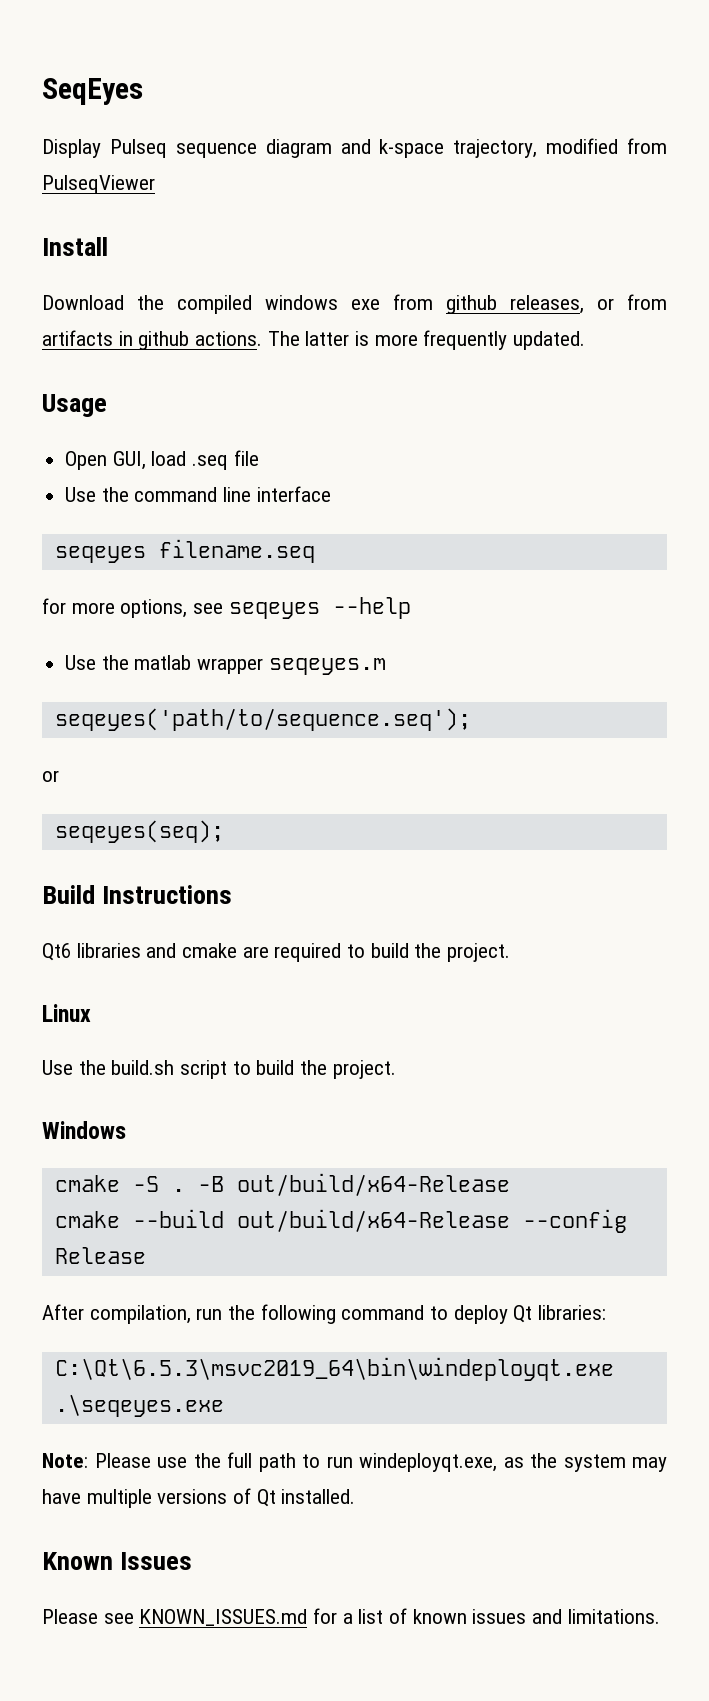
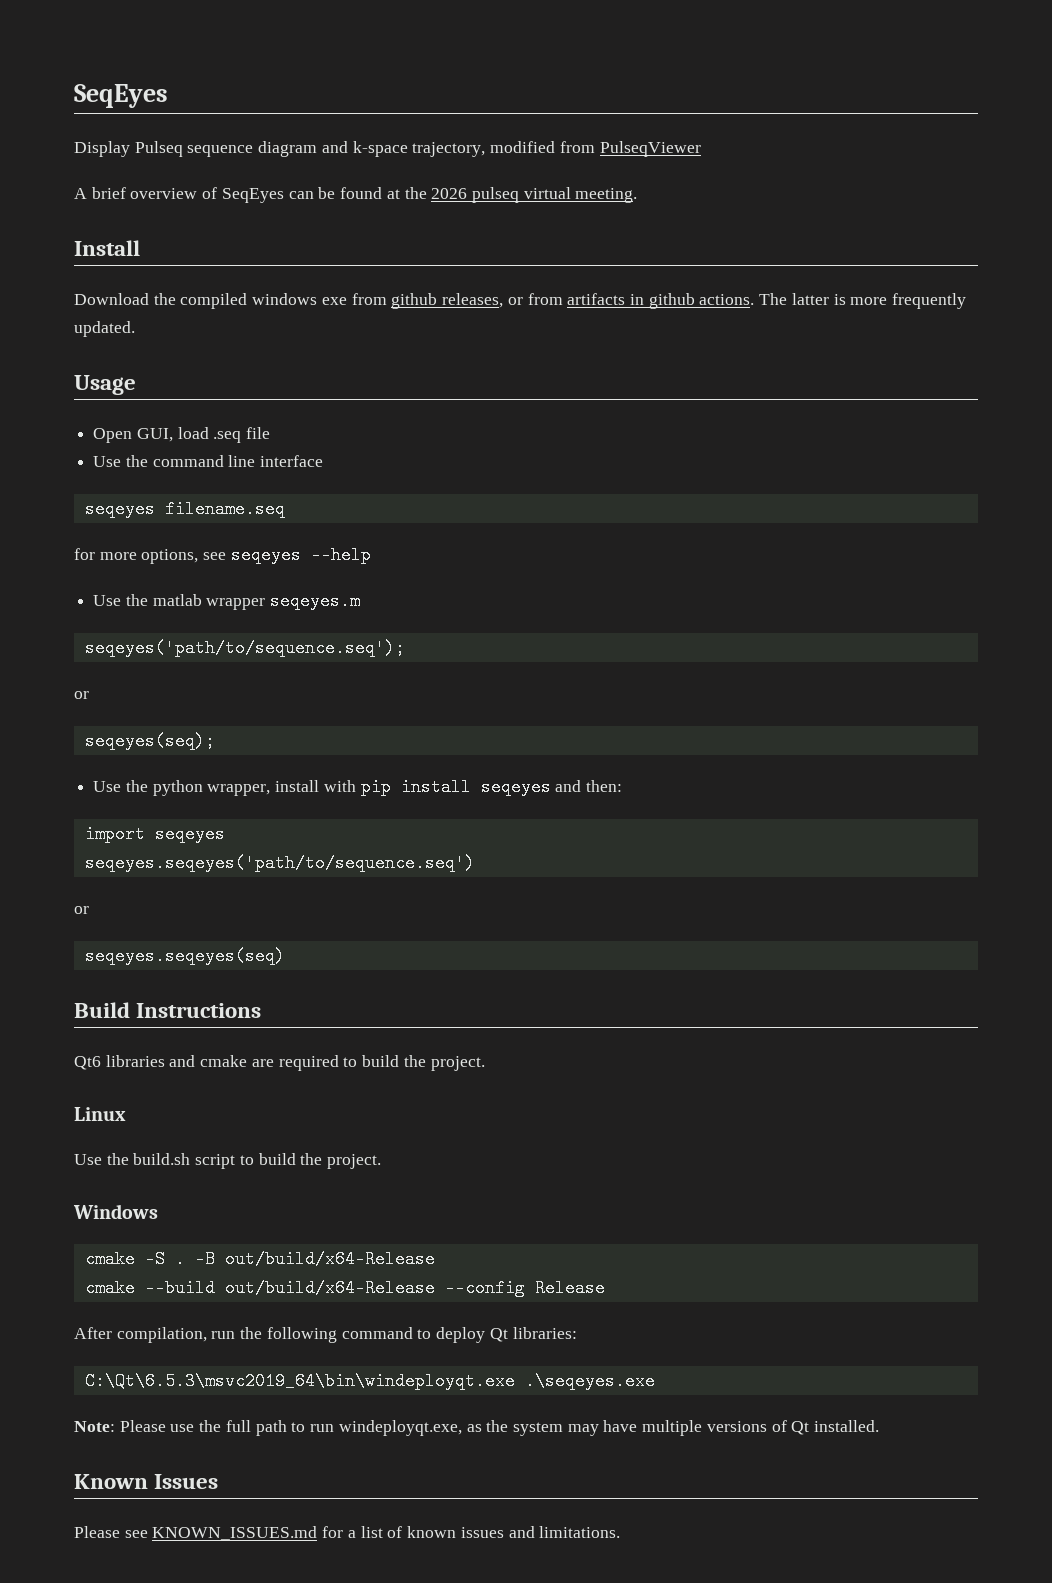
+ A brief overview of SeqEyes can be found at the 2026 pulseq virtual meeting.
+ Use the python wrapper, install with pip install seqeyes and then:
+ import seqeyes
+ seqeyes.seqeyes('path/to/sequence.seq')
+ or
+ seqeyes.seqeyes(seq)

